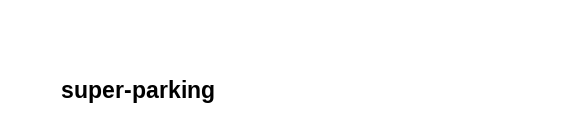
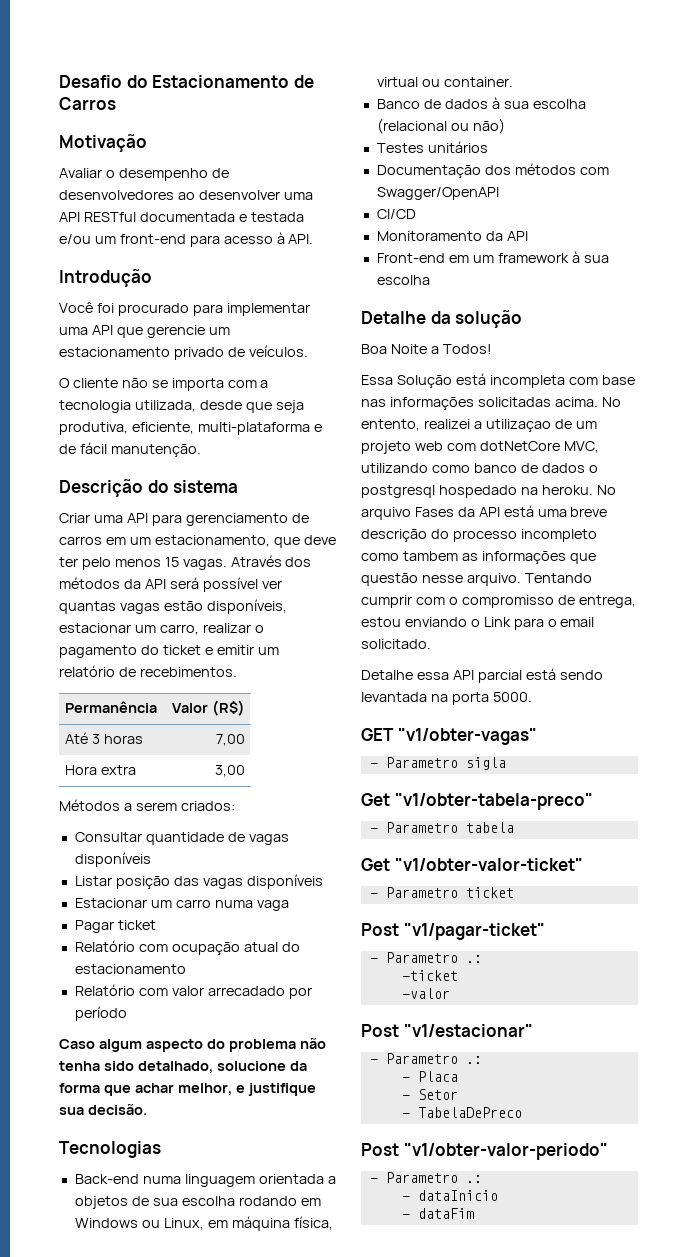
- super-parking
+ Desafio do Estacionamento de Carros
+ Motivação
+ Avaliar o desempenho de desenvolvedores ao desenvolver uma API RESTful documentada e testada e/ou um front-end para acesso à API.
+ Introdução
+ Você foi procurado para implementar uma API que gerencie um estacionamento privado de veículos.
+ O cliente não se importa com a tecnologia utilizada, desde que seja produtiva, eficiente, multi-plataforma e de fácil manutenção.
+ Descrição do sistema
+ Criar uma API para gerenciamento de carros em um estacionamento, que deve ter pelo menos 15 vagas. Através dos métodos da API será possível ver quantas vagas estão disponíveis, estacionar um carro, realizar o pagamento do ticket e emitir um relatório de recebimentos.
+ Permanência | Valor (R$)
+ Até 3 horas | 7,00
+ Hora extra | 3,00
+ Métodos a serem criados:
+ Consultar quantidade de vagas disponíveis
+ Listar posição das vagas disponíveis
+ Estacionar um carro numa vaga
+ Pagar ticket
+ Relatório com ocupação atual do estacionamento
+ Relatório com valor arrecadado por período
+ Caso algum aspecto do problema não tenha sido detalhado, solucione da forma que achar melhor, e justifique sua decisão.
+ Tecnologias
+ Back-end numa linguagem orientada a objetos de sua escolha rodando em Windows ou Linux, em máquina física, virtual ou container.
+ Banco de dados à sua escolha (relacional ou não)
+ Testes unitários
+ Documentação dos métodos com Swagger/OpenAPI
+ CI/CD
+ Monitoramento da API
+ Front-end em um framework à sua escolha
+ Detalhe da solução
+ Boa Noite a Todos!
+ Essa Solução está incompleta com base nas informações solicitadas acima. No entento, realizei a utilizaçao de um projeto web com dotNetCore MVC, utilizando como banco de dados o postgresql hospedado na heroku. No arquivo Fases da API está uma breve descrição do processo incompleto como tambem as informações que questão nesse arquivo. Tentando cumprir com o compromisso de entrega, estou enviando o Link para o email solicitado.
+ Detalhe essa API parcial está sendo levantada na porta 5000.
+ GET "v1/obter-vagas"
+ - Parametro sigla
+ Get "v1/obter-tabela-preco"
+ - Parametro tabela
+ Get "v1/obter-valor-ticket"
+ - Parametro ticket
+ Post "v1/pagar-ticket"
+ - Parametro .:
+ -ticket
+ -valor
+ Post "v1/estacionar"
+ - Parametro .:
+ - Placa
+ - Setor
+ - TabelaDePreco
+ Post "v1/obter-valor-periodo"
+ - Parametro .:
+ - dataInicio
+ - dataFim

